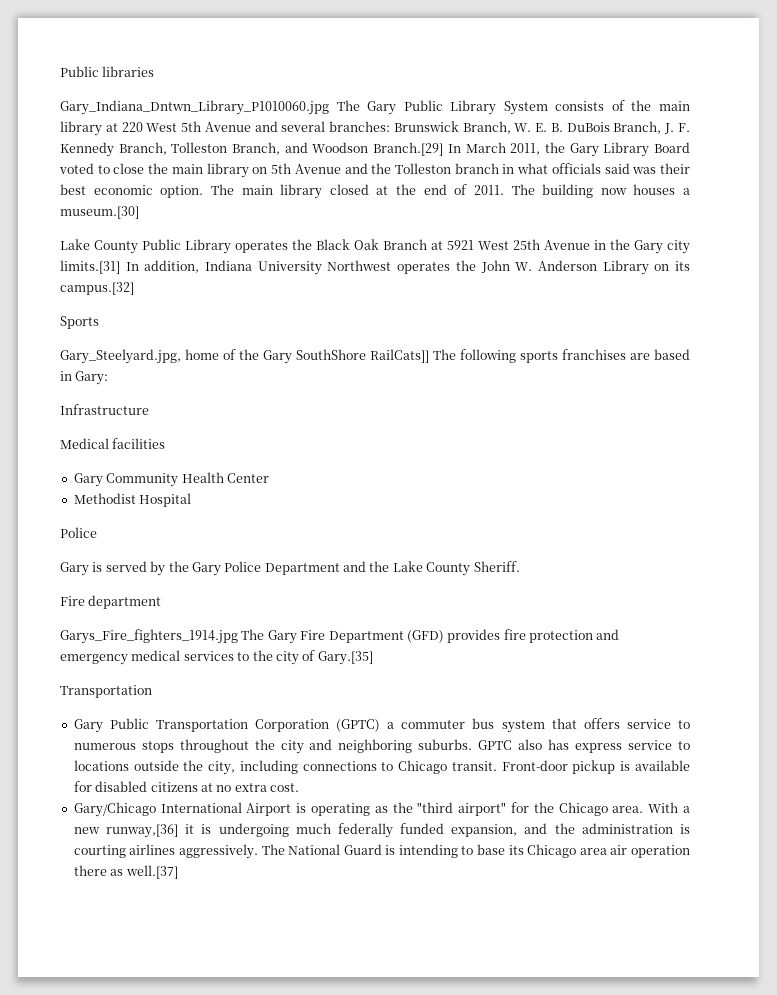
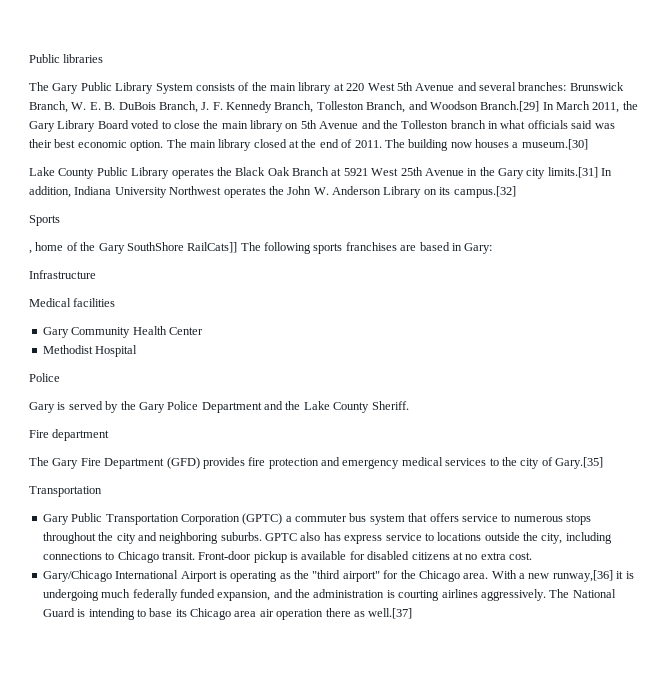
- Gary_Indiana_Dntwn_Library_P1010060.jpg The Gary Public Library System consists of the main library at 220 West 5th Avenue and several branches:
+ The Gary Public Library System consists of the main library at 220 West 5th Avenue and several branches:
- Gary_Steelyard.jpg, home of the Gary SouthShore RailCats]] The following sports franchises are based in Gary:
+ , home of the Gary SouthShore RailCats]] The following sports franchises are based in Gary:
- Garys_Fire_fighters_1914.jpg The Gary Fire Department (GFD) provides fire protection and emergency medical services to the city of Gary.[35]
+ The Gary Fire Department (GFD) provides fire protection and emergency medical services to the city of Gary.[35]

